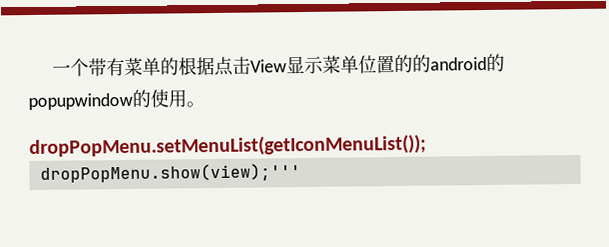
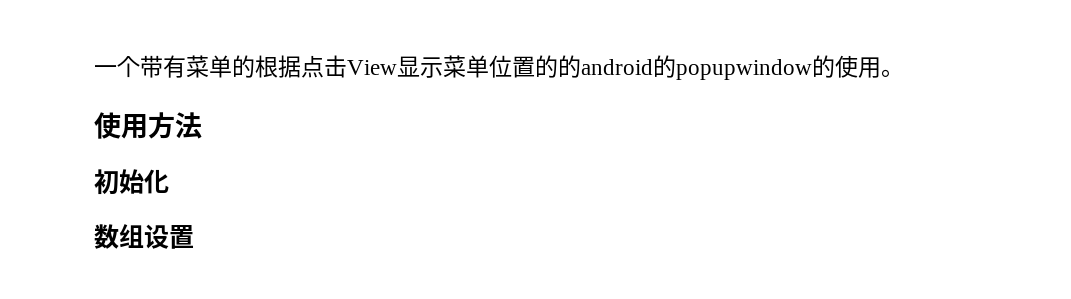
- dropPopMenu.setMenuList(getIconMenuList());
- dropPopMenu.show(view);'''
+ 使用方法
+ 初始化
+ 数组设置

